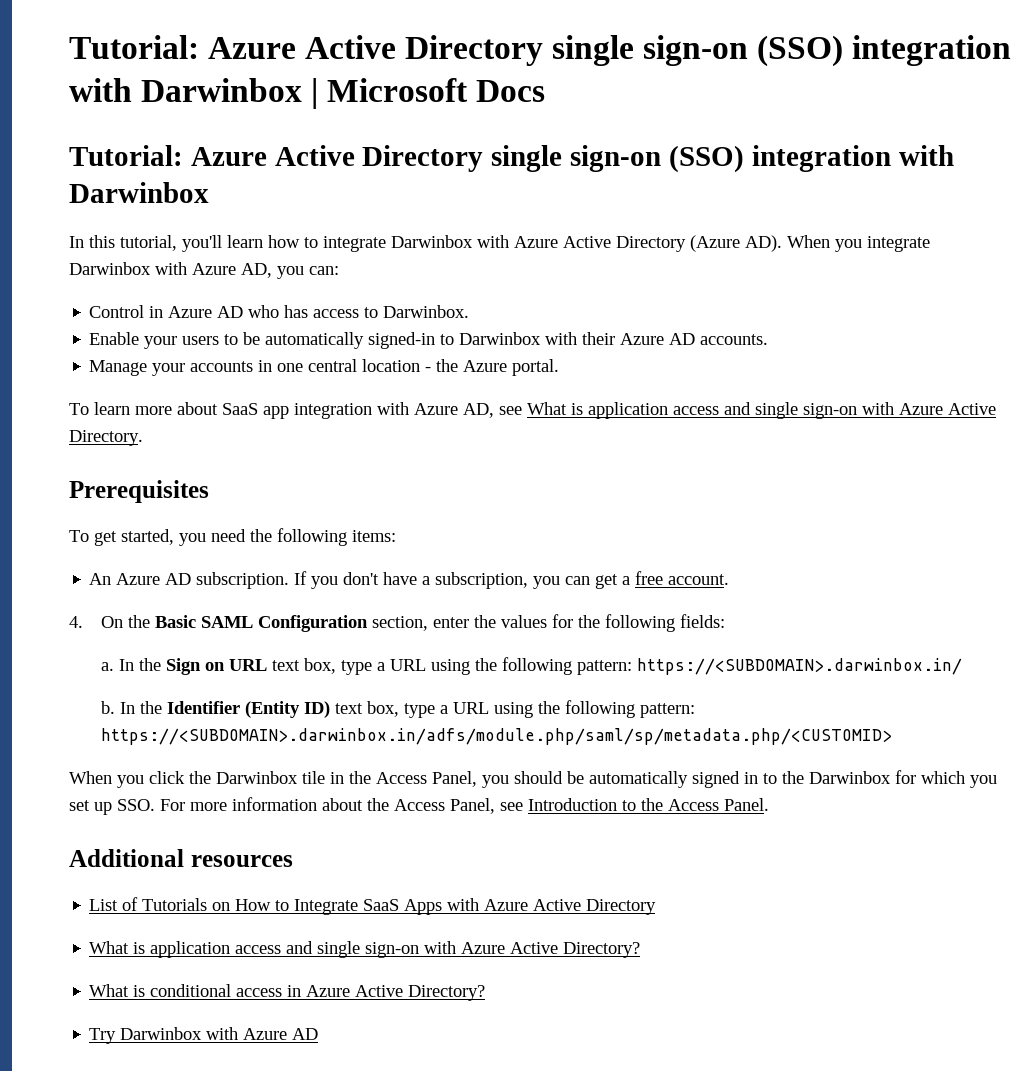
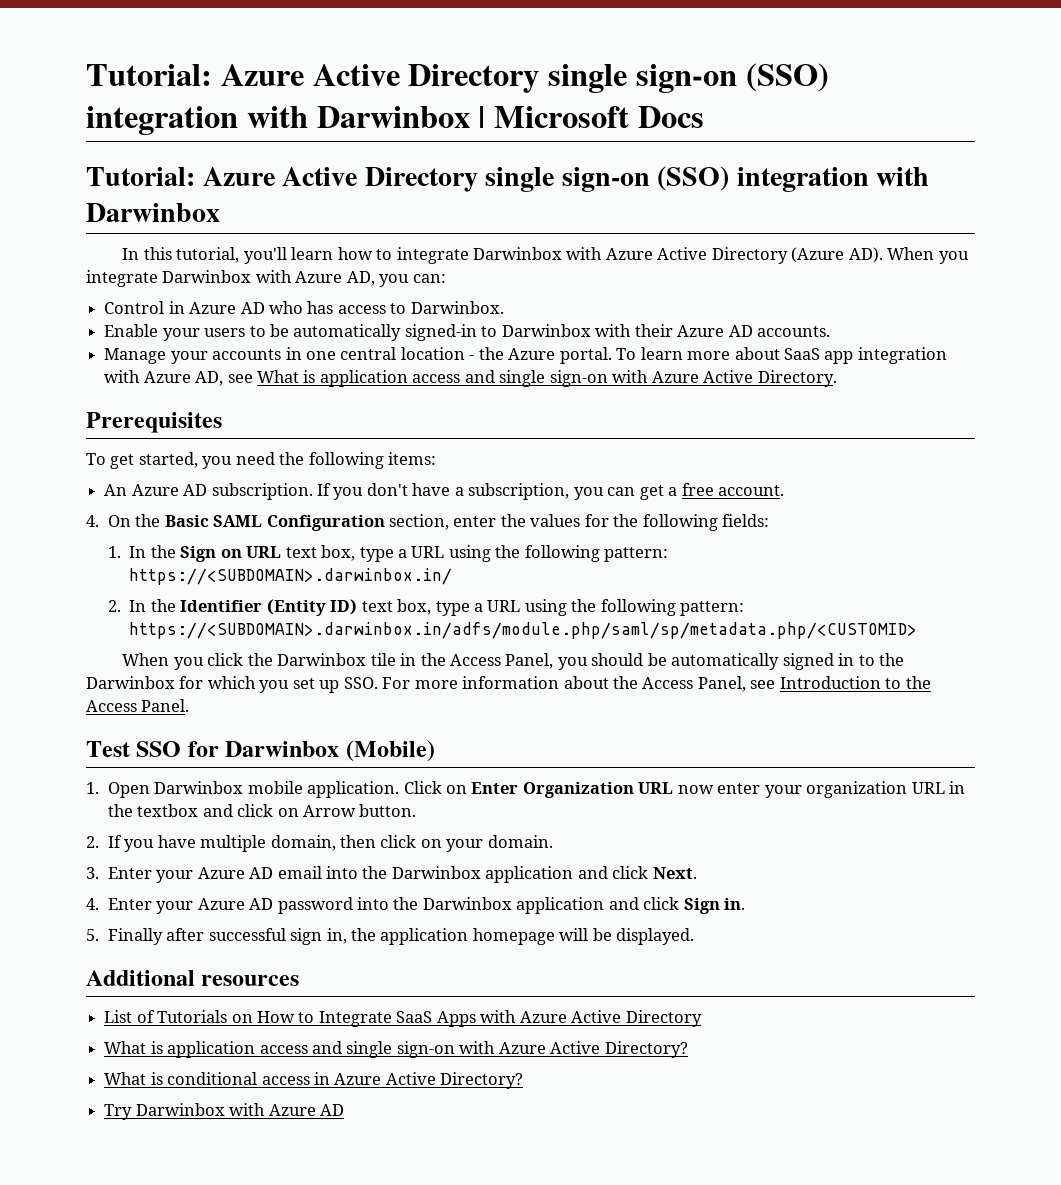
- Manage your accounts in one central location - the Azure portal.
- To learn more about SaaS app integration with Azure AD, see What is application access and single sign-on with Azure Active Directory.
+ Manage your accounts in one central location - the Azure portal. To learn more about SaaS app integration with Azure AD, see What is application access and single sign-on with Azure Active Directory.
- a. In the Sign on URL text box, type a URL using the following pattern: https://<SUBDOMAIN>.darwinbox.in/
+ 1. In the Sign on URL text box, type a URL using the following pattern: https://<SUBDOMAIN>.darwinbox.in/
- b. In the Identifier (Entity ID) text box, type a URL using the following pattern: https://<SUBDOMAIN>.darwinbox.in/adfs/module.php/saml/sp/metadata.php/<CUSTOMID>
+ 2. In the Identifier (Entity ID) text box, type a URL using the following pattern: https://<SUBDOMAIN>.darwinbox.in/adfs/module.php/saml/sp/metadata.php/<CUSTOMID>
+ Test SSO for Darwinbox (Mobile)
+ 1. Open Darwinbox mobile application. Click on Enter Organization URL now enter your organization URL in the textbox and click on Arrow button.
+ 2. If you have multiple domain, then click on your domain.
+ 3. Enter your Azure AD email into the Darwinbox application and click Next.
+ 4. Enter your Azure AD password into the Darwinbox application and click Sign in.
+ 5. Finally after successful sign in, the application homepage will be displayed.

